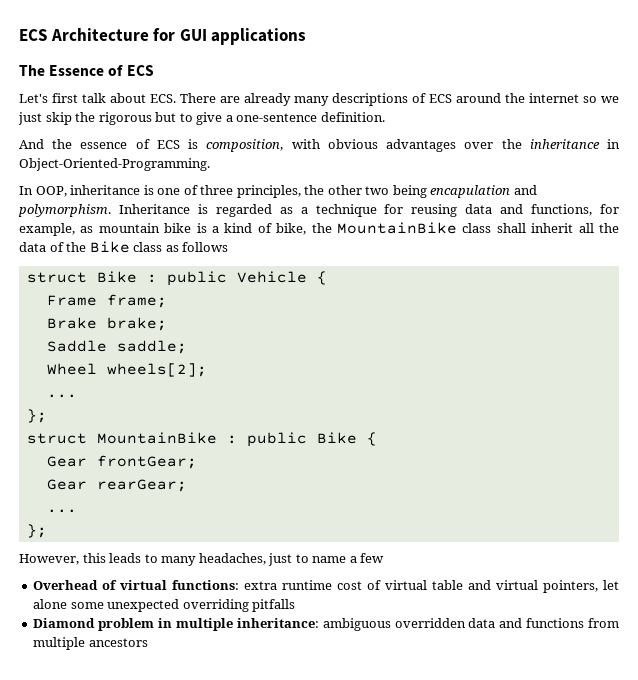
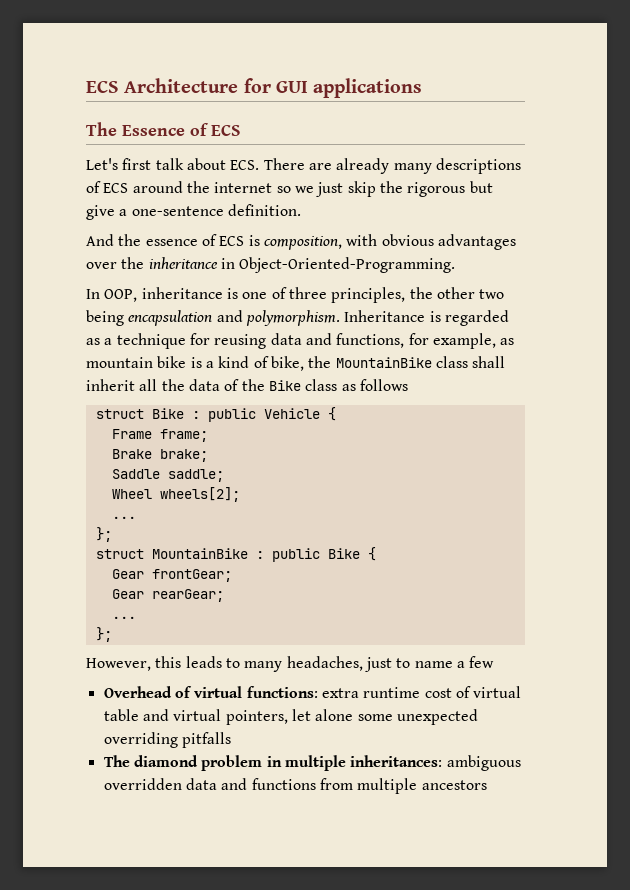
- Let's first talk about ECS. There are already many descriptions of ECS around the internet so we just skip the rigorous but to give a one-sentence definition.
+ Let's first talk about ECS. There are already many descriptions of ECS around the internet so we just skip the rigorous but give a one-sentence definition.
- In OOP, inheritance is one of three principles, the other two being encapulation and polymorphism.
+ In OOP, inheritance is one of three principles, the other two being encapsulation and polymorphism.
- Diamond problem in multiple inheritance: ambiguous overridden data and functions from multiple ancestors
+ The diamond problem in multiple inheritances: ambiguous overridden data and functions from multiple ancestors

